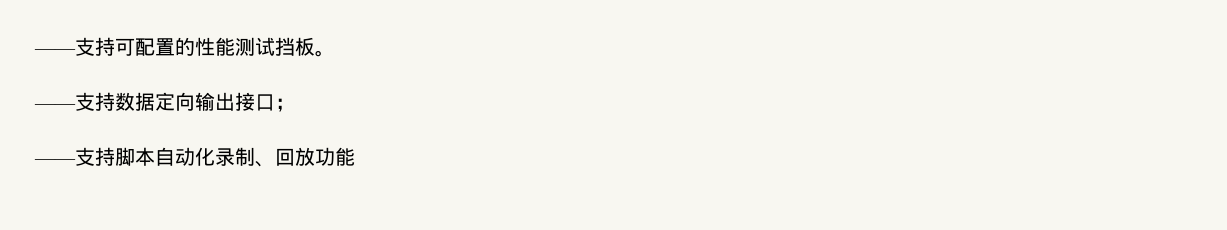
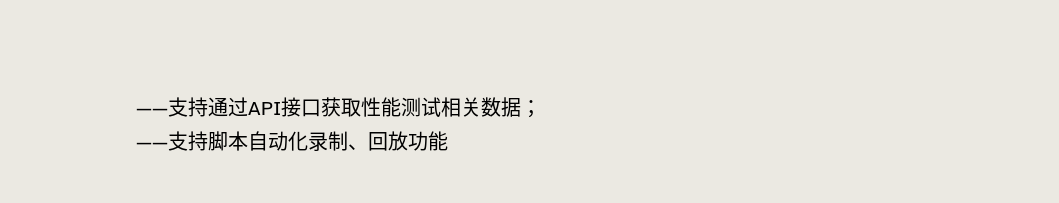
- ——支持可配置的性能测试挡板。
- ——支持数据定向输出接口；
+ ——支持通过API接口获取性能测试相关数据；

